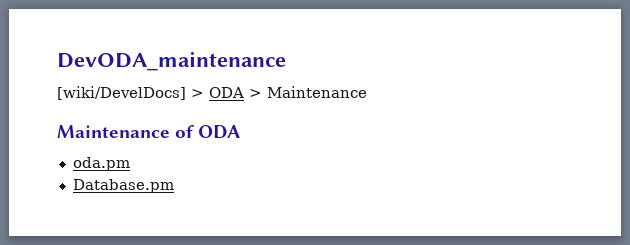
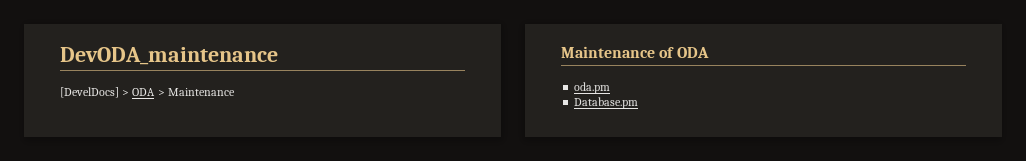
- [wiki/DevelDocs] > ODA > Maintenance
+ [DevelDocs] > ODA > Maintenance

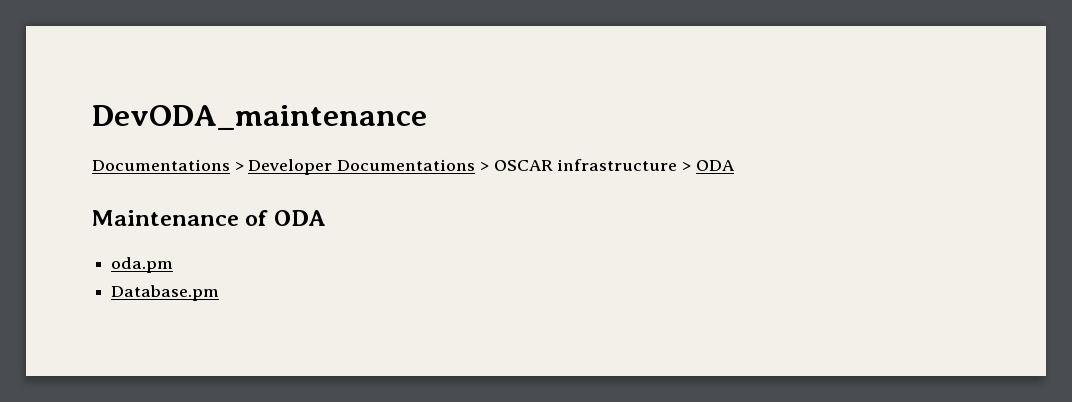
- [DevelDocs] > ODA > Maintenance
+ Documentations > Developer Documentations > OSCAR infrastructure > ODA

